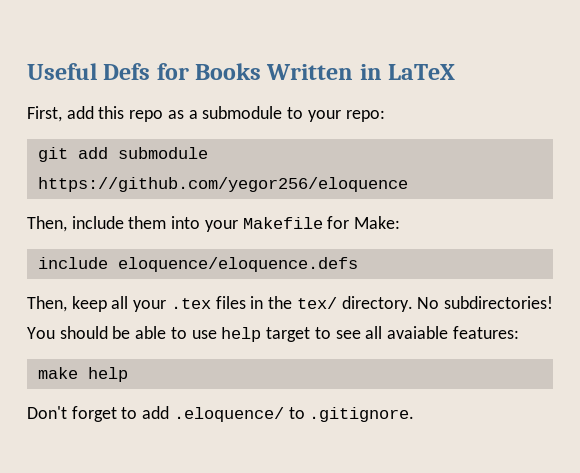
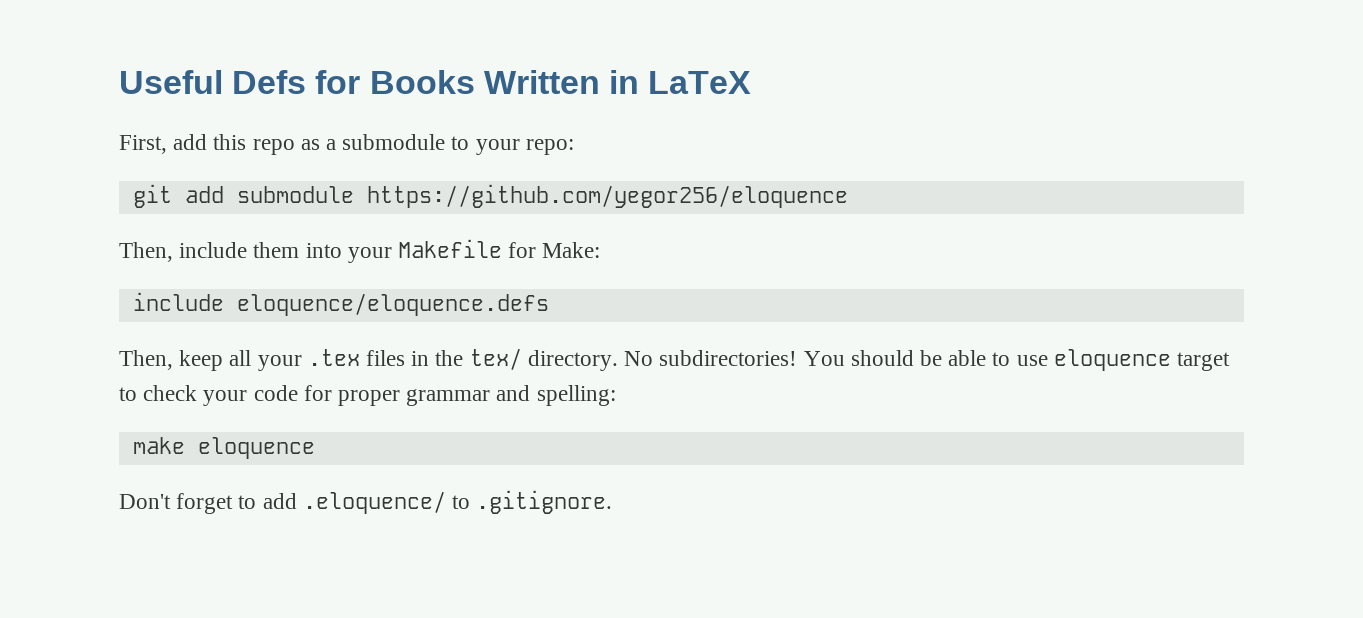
- You should be able to use help target to see all avaiable features:
+ You should be able to use eloquence target to check your code for proper grammar and spelling:
- make help
+ make eloquence

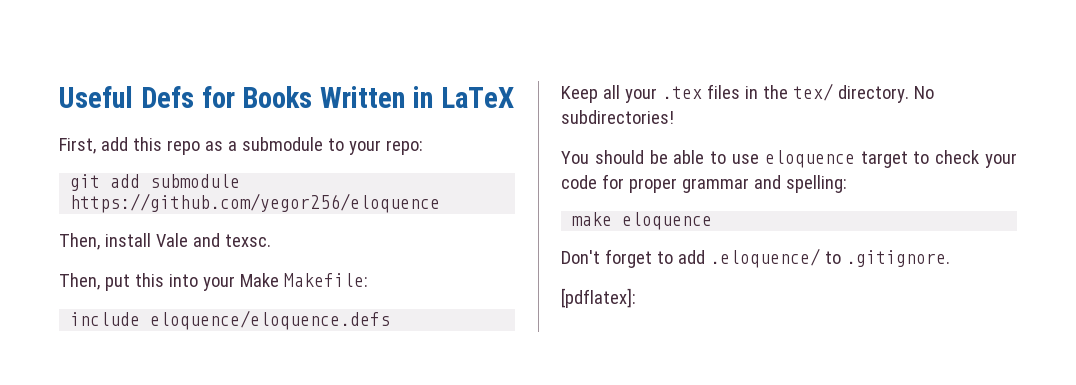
- Then, include them into your Makefile for Make:
+ Then, install Vale and texsc.
+ Then, put this into your Make Makefile:
- Then, keep all your .tex files in the tex/ directory.
+ Keep all your .tex files in the tex/ directory.
- No subdirectories! You should be able to use eloquence target to check your code for proper grammar and spelling:
+ No subdirectories!
+ You should be able to use eloquence target to check your code for proper grammar and spelling:
+ [pdflatex]:

